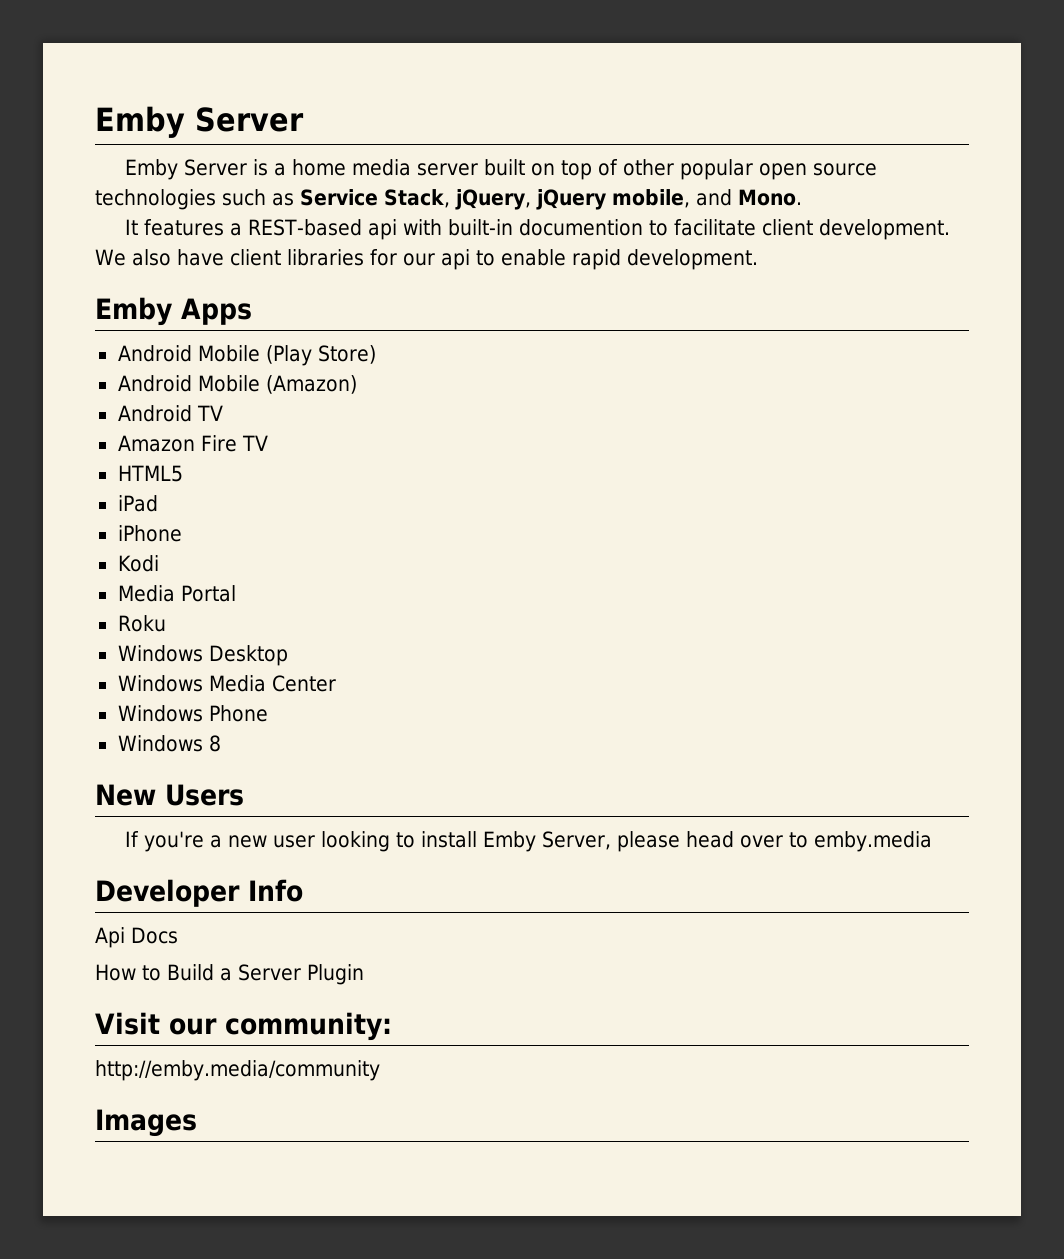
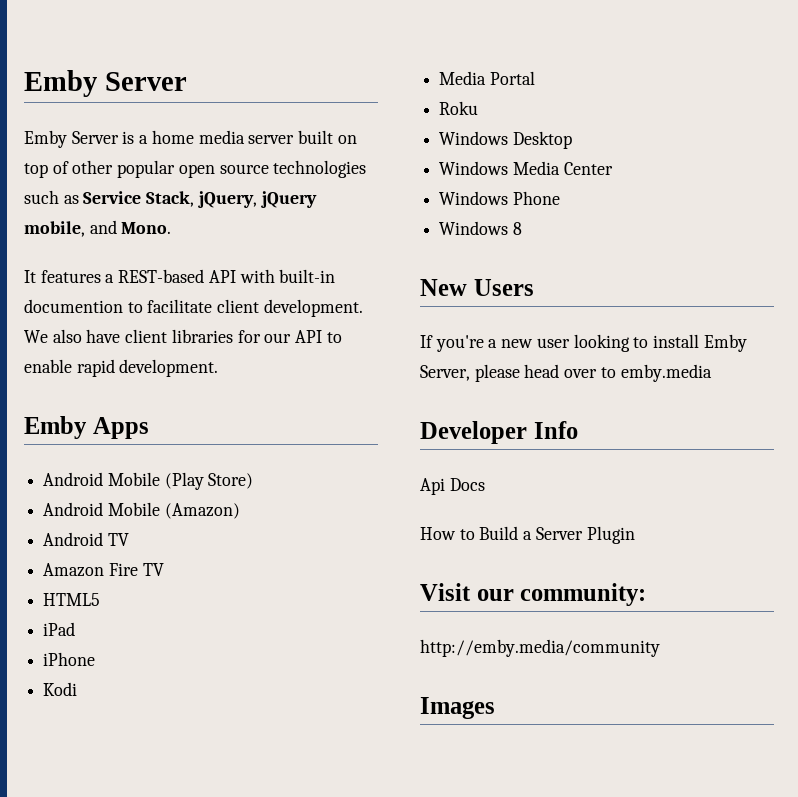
- It features a REST-based api with built-in documention to facilitate client development.
+ It features a REST-based API with built-in documention to facilitate client development.
- We also have client libraries for our api to enable rapid development.
+ We also have client libraries for our API to enable rapid development.

